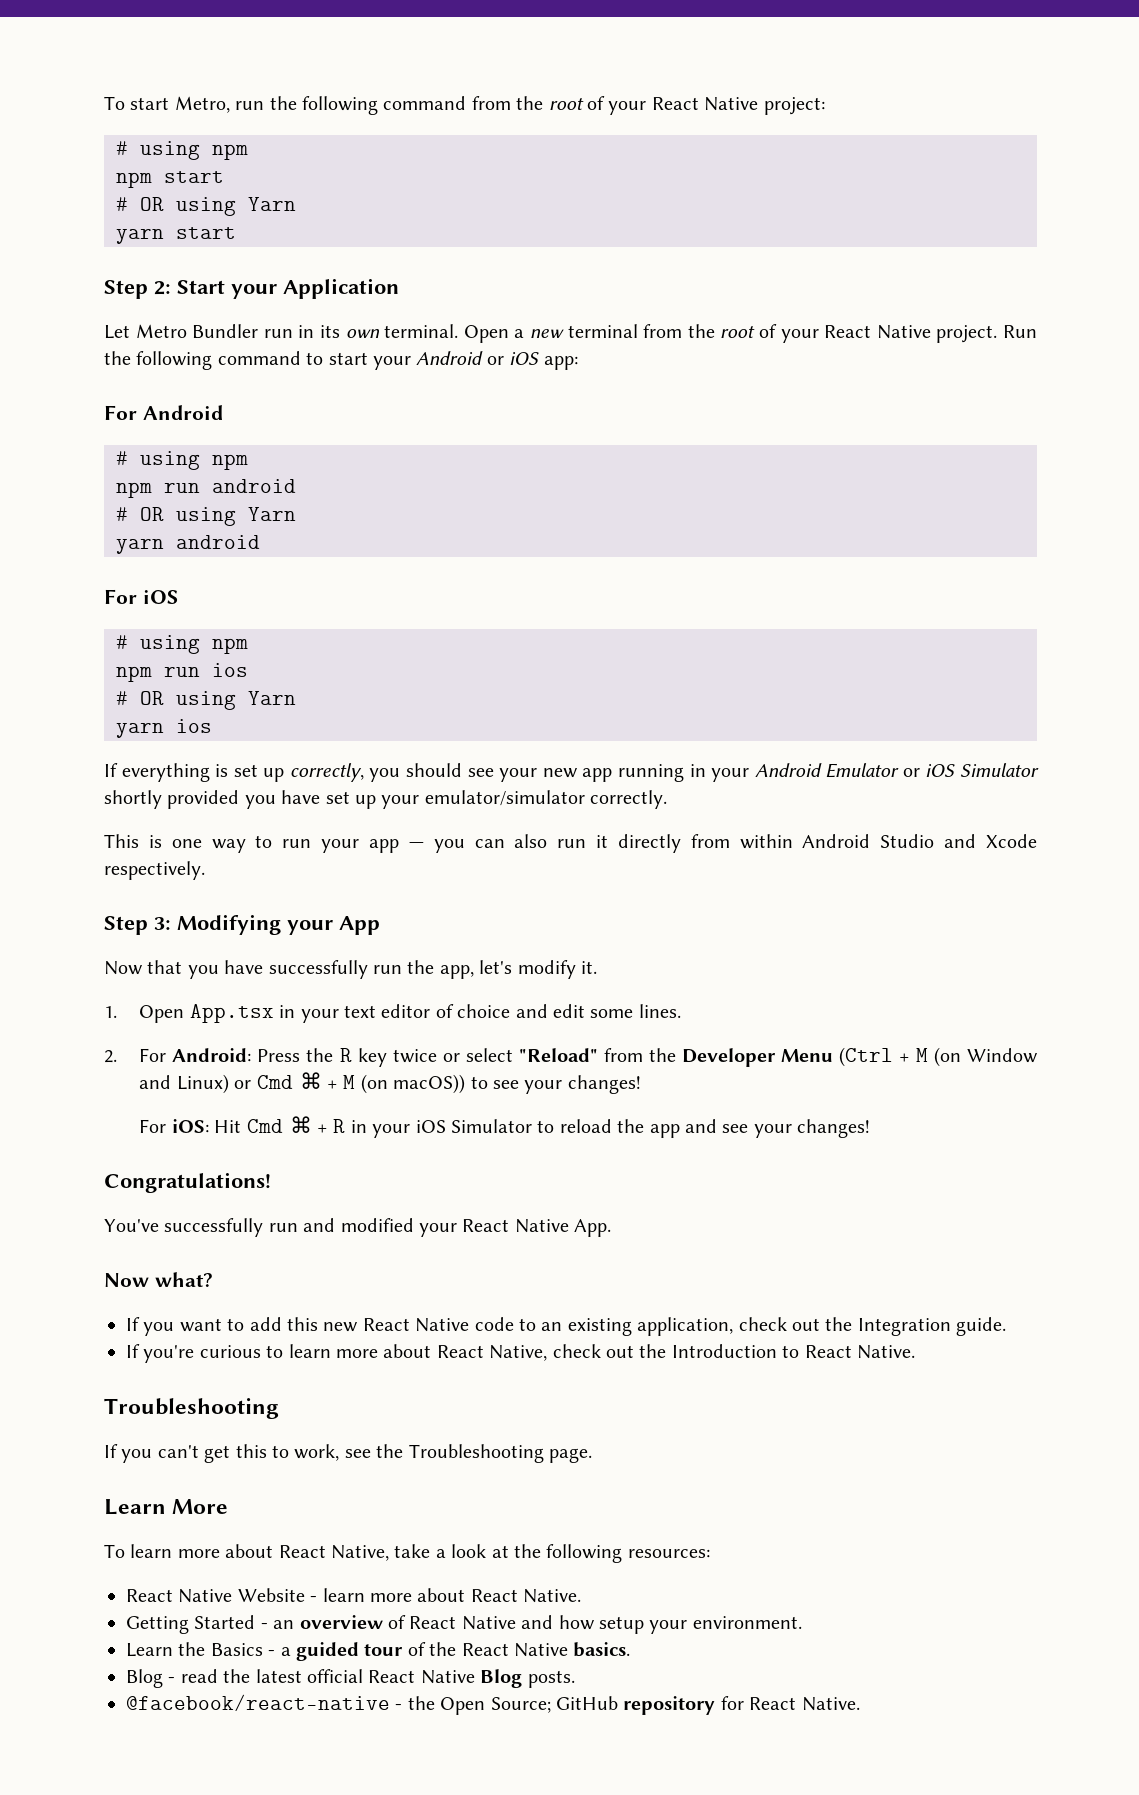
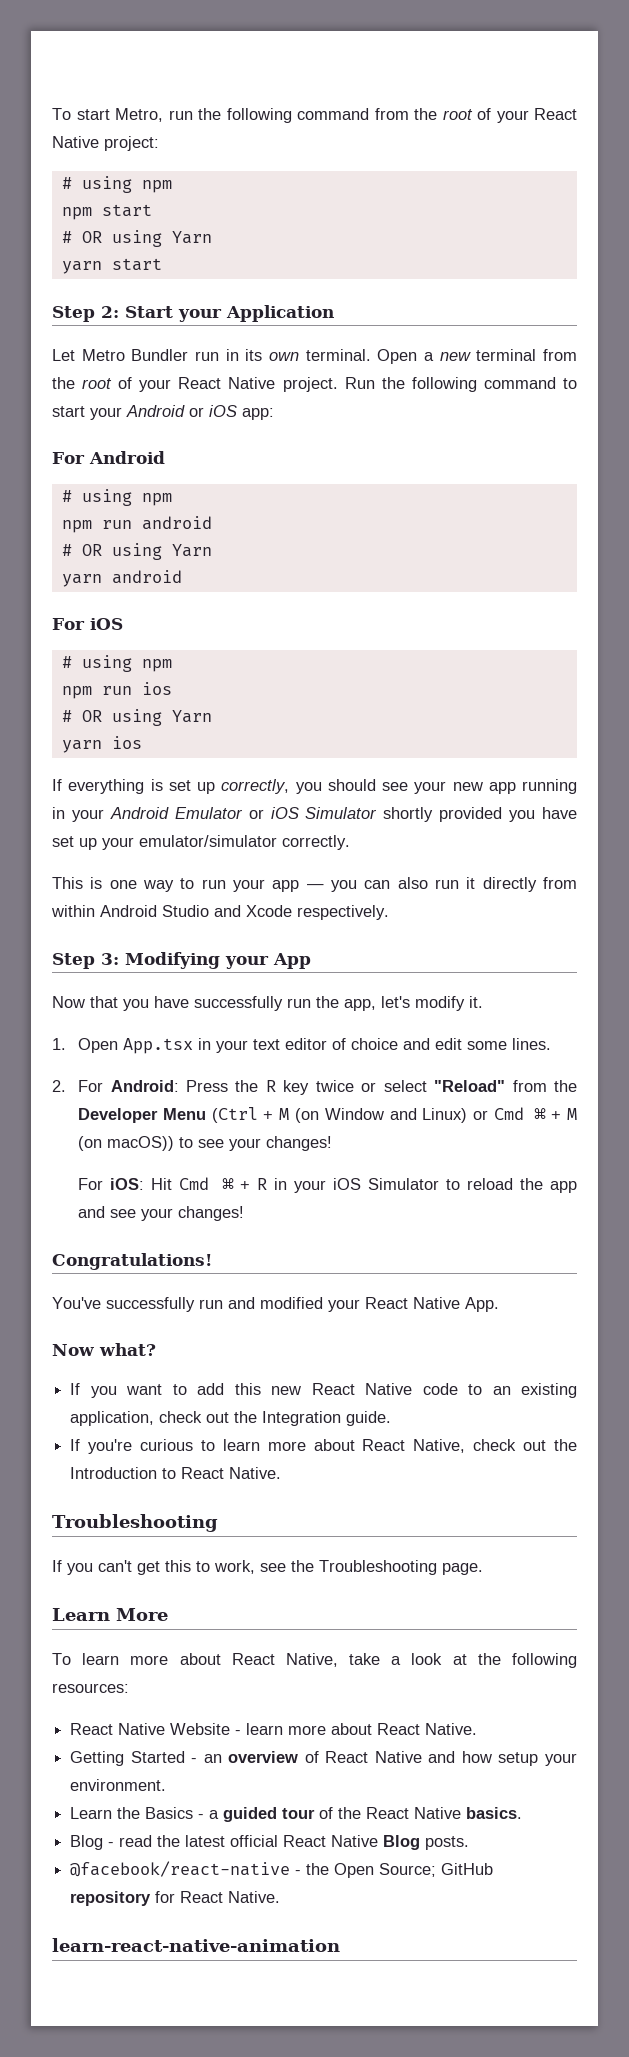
+ learn-react-native-animation

